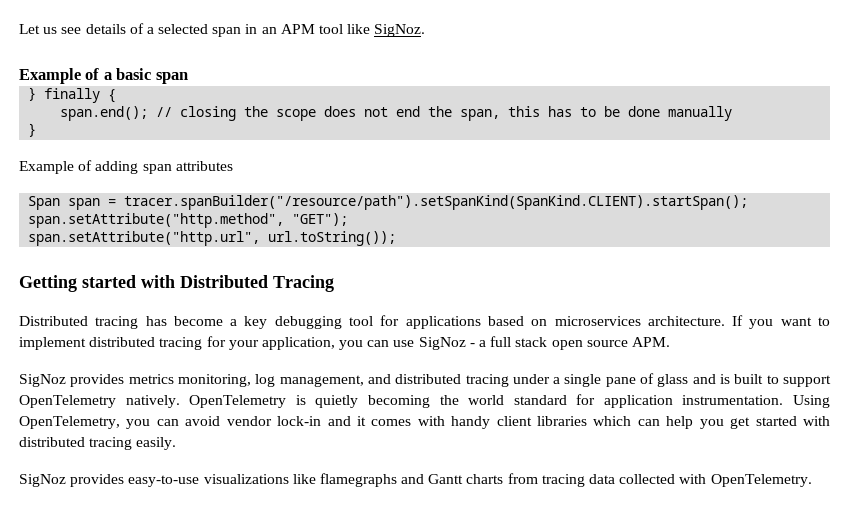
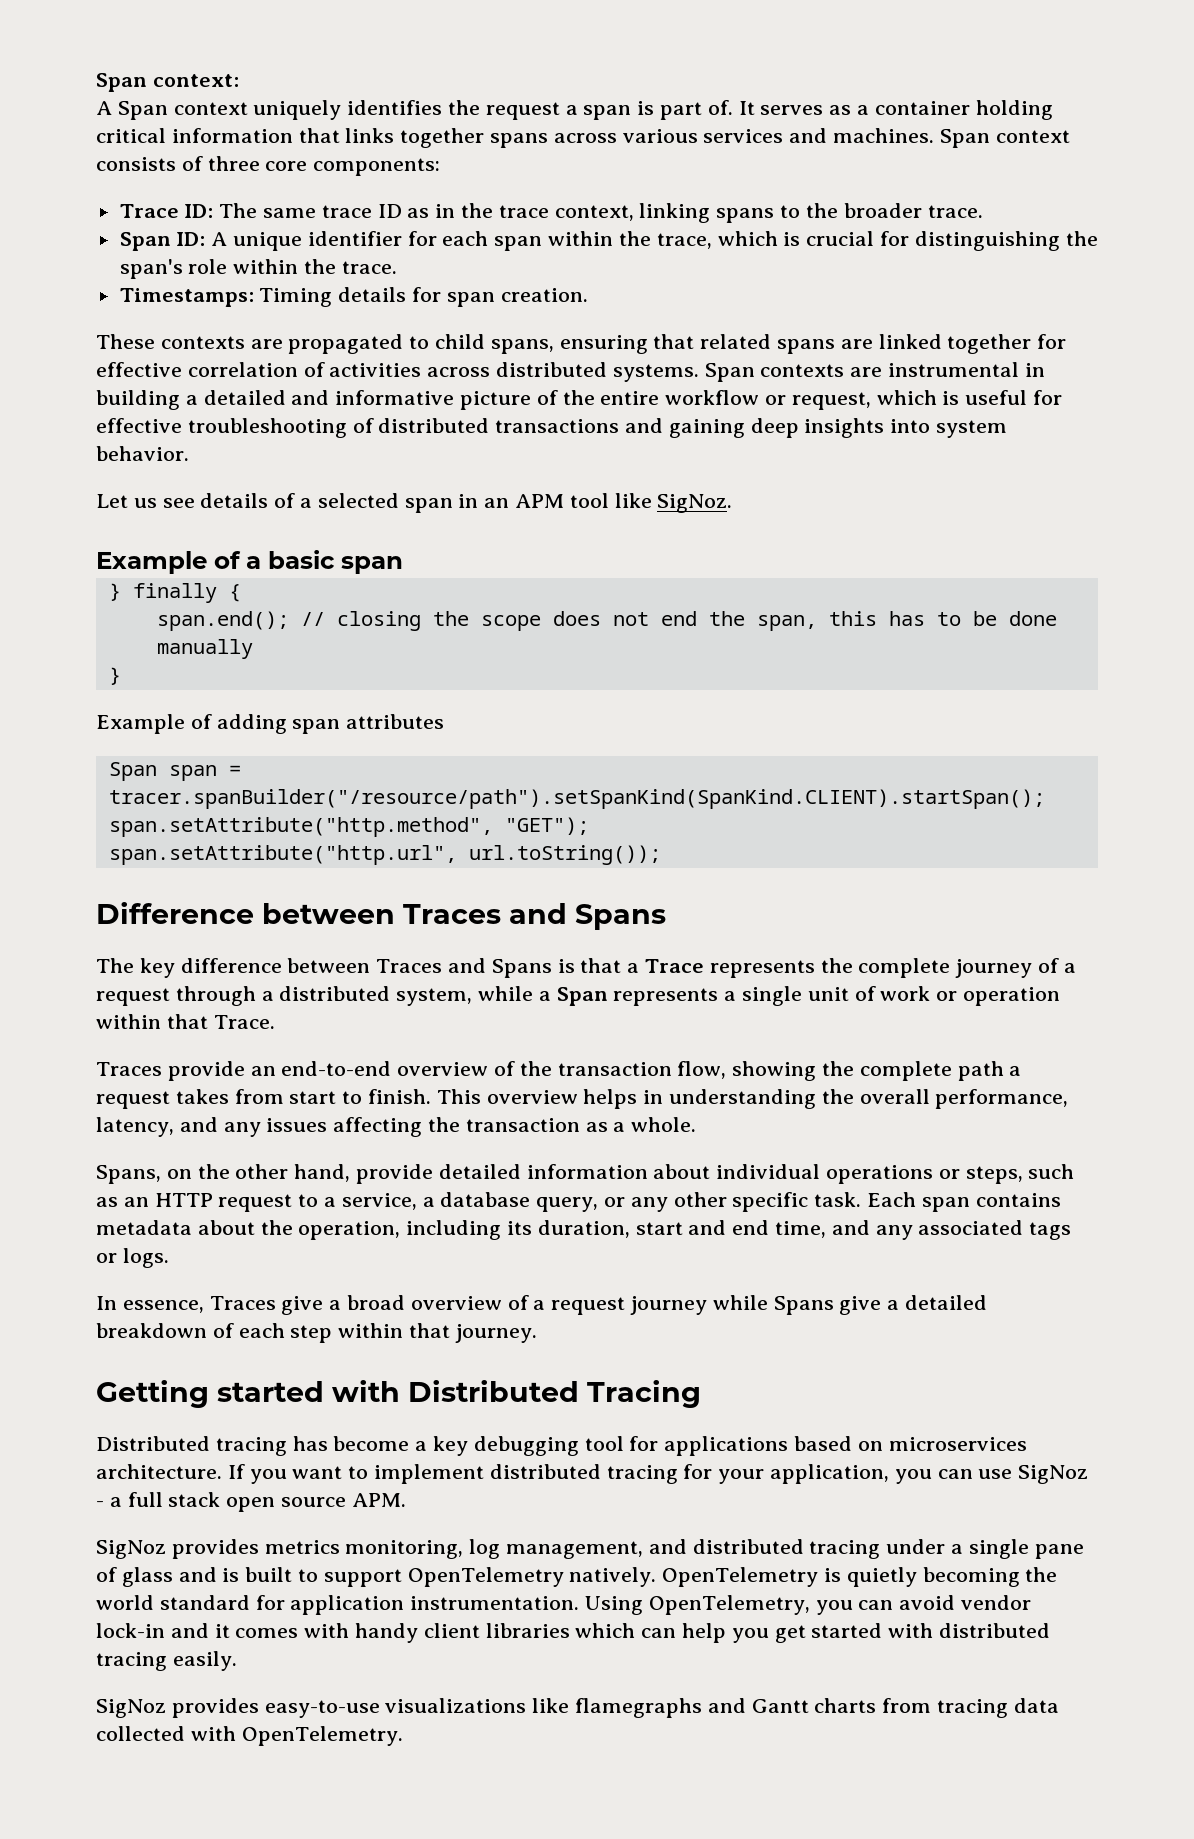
+ Span context:
+ A Span context uniquely identifies the request a span is part of. It serves as a container holding critical information that links together spans across various services and machines. Span context consists of three core components:
+ Trace ID: The same trace ID as in the trace context, linking spans to the broader trace.
+ Span ID: A unique identifier for each span within the trace, which is crucial for distinguishing the span's role within the trace.
+ Timestamps: Timing details for span creation.
+ These contexts are propagated to child spans, ensuring that related spans are linked together for effective correlation of activities across distributed systems. Span contexts are instrumental in building a detailed and informative picture of the entire workflow or request, which is useful for effective troubleshooting of distributed transactions and gaining deep insights into system behavior.
+ Difference between Traces and Spans
+ The key difference between Traces and Spans is that a Trace represents the complete journey of a request through a distributed system, while a Span represents a single unit of work or operation within that Trace.
+ Traces provide an end-to-end overview of the transaction flow, showing the complete path a request takes from start to finish. This overview helps in understanding the overall performance, latency, and any issues affecting the transaction as a whole.
+ Spans, on the other hand, provide detailed information about individual operations or steps, such as an HTTP request to a service, a database query, or any other specific task. Each span contains metadata about the operation, including its duration, start and end time, and any associated tags or logs.
+ In essence, Traces give a broad overview of a request journey while Spans give a detailed breakdown of each step within that journey.

